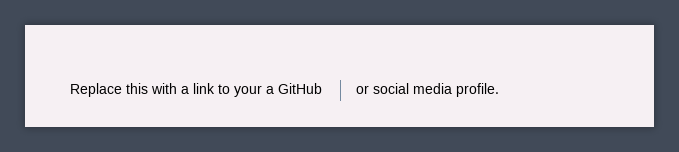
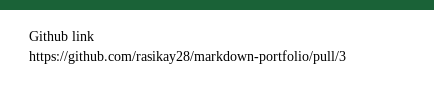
- Replace this with a link to your a GitHub or social media profile.
+ Github link https://github.com/rasikay28/markdown-portfolio/pull/3

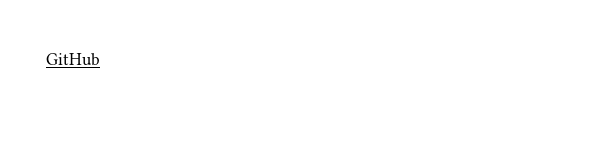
- Github link https://github.com/rasikay28/markdown-portfolio/pull/3
+ GitHub

